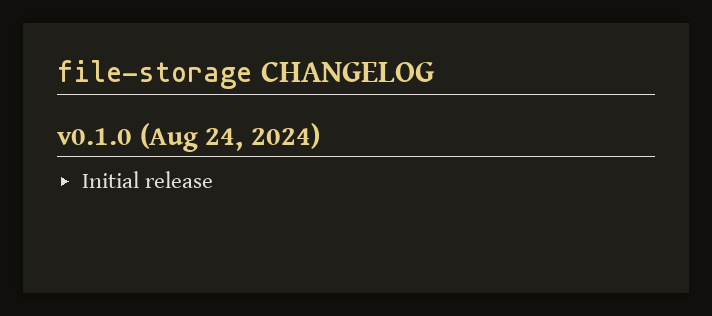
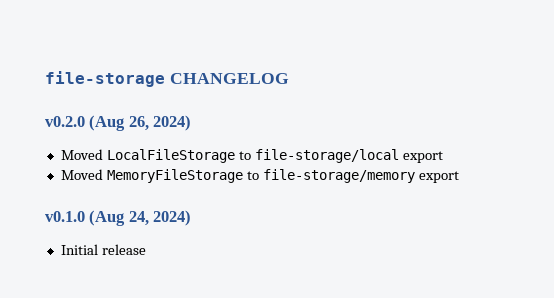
+ v0.2.0 (Aug 26, 2024)
+ Moved LocalFileStorage to file-storage/local export
+ Moved MemoryFileStorage to file-storage/memory export

